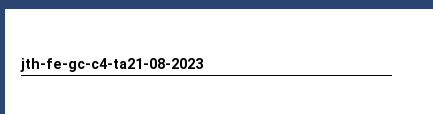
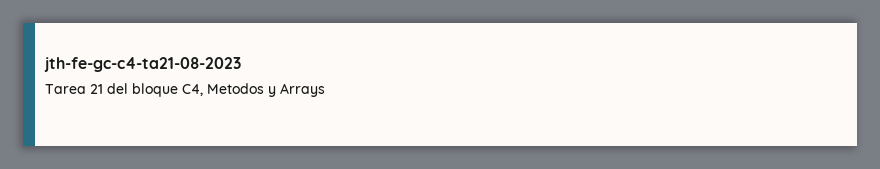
+ Tarea 21 del bloque C4, Metodos y Arrays

